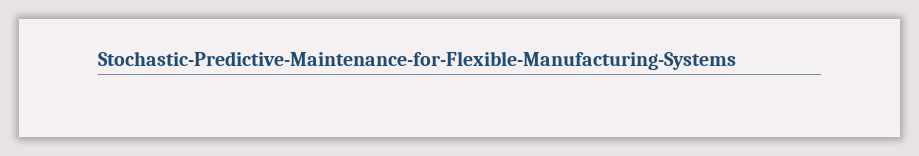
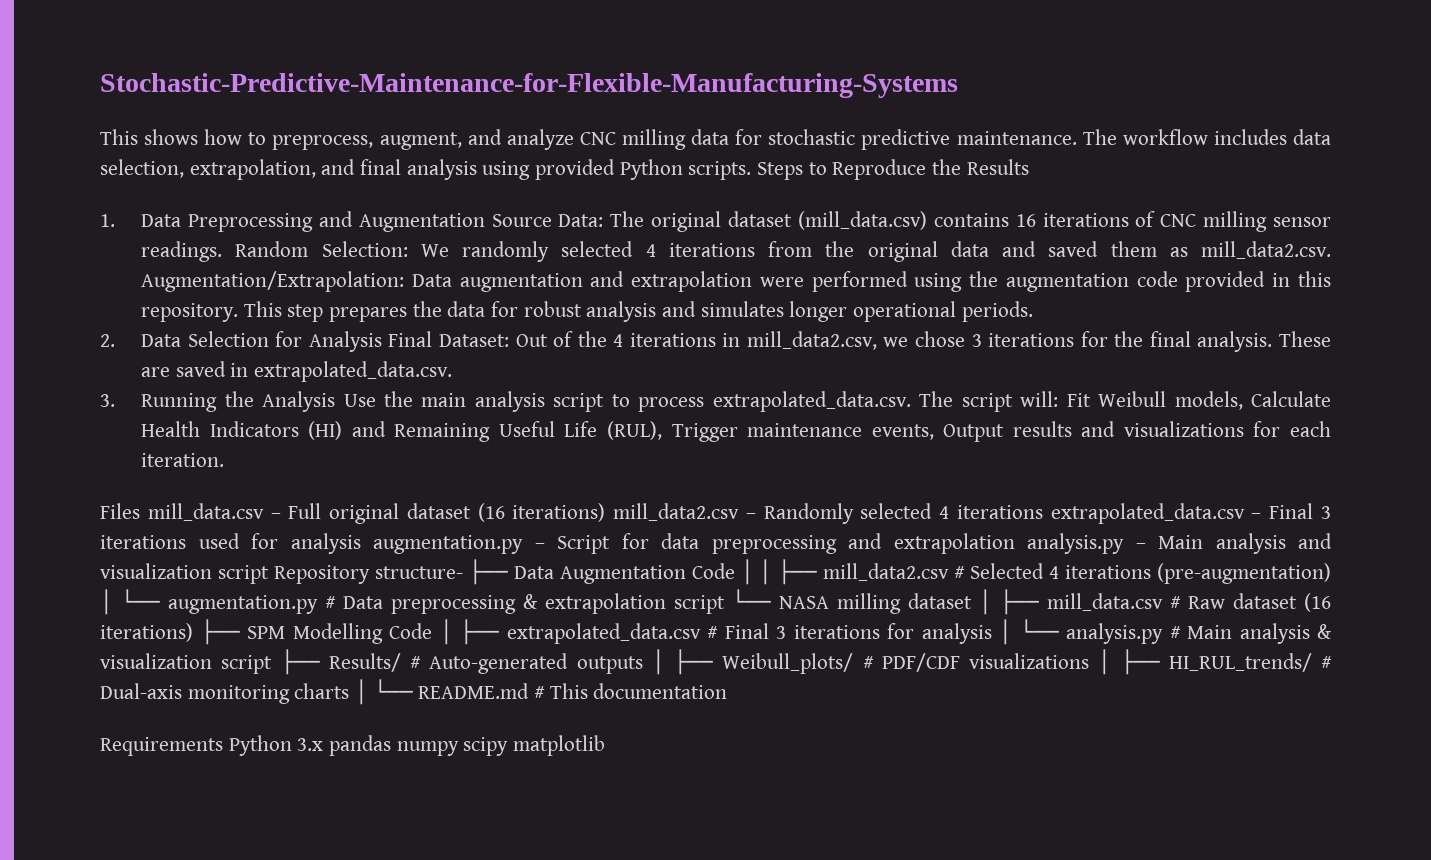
+ This shows how to preprocess, augment, and analyze CNC milling data for stochastic predictive maintenance. The workflow includes data selection, extrapolation, and final analysis using provided Python scripts. Steps to Reproduce the Results
+ 1. Data Preprocessing and Augmentation Source Data: The original dataset (mill_data.csv) contains 16 iterations of CNC milling sensor readings. Random Selection: We randomly selected 4 iterations from the original data and saved them as mill_data2.csv. Augmentation/Extrapolation: Data augmentation and extrapolation were performed using the augmentation code provided in this repository. This step prepares the data for robust analysis and simulates longer operational periods.
+ 2. Data Selection for Analysis Final Dataset: Out of the 4 iterations in mill_data2.csv, we chose 3 iterations for the final analysis. These are saved in extrapolated_data.csv.
+ 3. Running the Analysis Use the main analysis script to process extrapolated_data.csv. The script will: Fit Weibull models, Calculate Health Indicators (HI) and Remaining Useful Life (RUL), Trigger maintenance events, Output results and visualizations for each iteration.
+ Files mill_data.csv – Full original dataset (16 iterations) mill_data2.csv – Randomly selected 4 iterations extrapolated_data.csv – Final 3 iterations used for analysis augmentation.py – Script for data preprocessing and extrapolation analysis.py – Main analysis and visualization script Repository structure- ├── Data Augmentation Code │ │ ├── mill_data2.csv # Selected 4 iterations (pre-augmentation) │ └── augmentation.py # Data preprocessing & extrapolation script └── NASA milling dataset │ ├── mill_data.csv # Raw dataset (16 iterations) ├── SPM Modelling Code │ ├── extrapolated_data.csv # Final 3 iterations for analysis │ └── analysis.py # Main analysis & visualization script ├── Results/ # Auto-generated outputs │ ├── Weibull_plots/ # PDF/CDF visualizations │ ├── HI_RUL_trends/ # Dual-axis monitoring charts │ └── README.md # This documentation
+ Requirements Python 3.x pandas numpy scipy matplotlib

